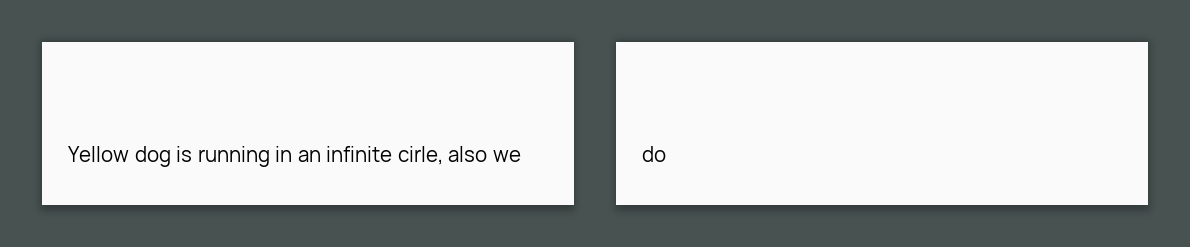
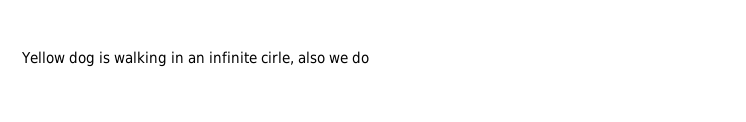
- Yellow dog is running in an infinite cirle, also we do
+ Yellow dog is walking in an infinite cirle, also we do

